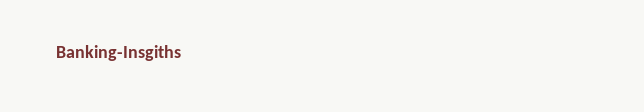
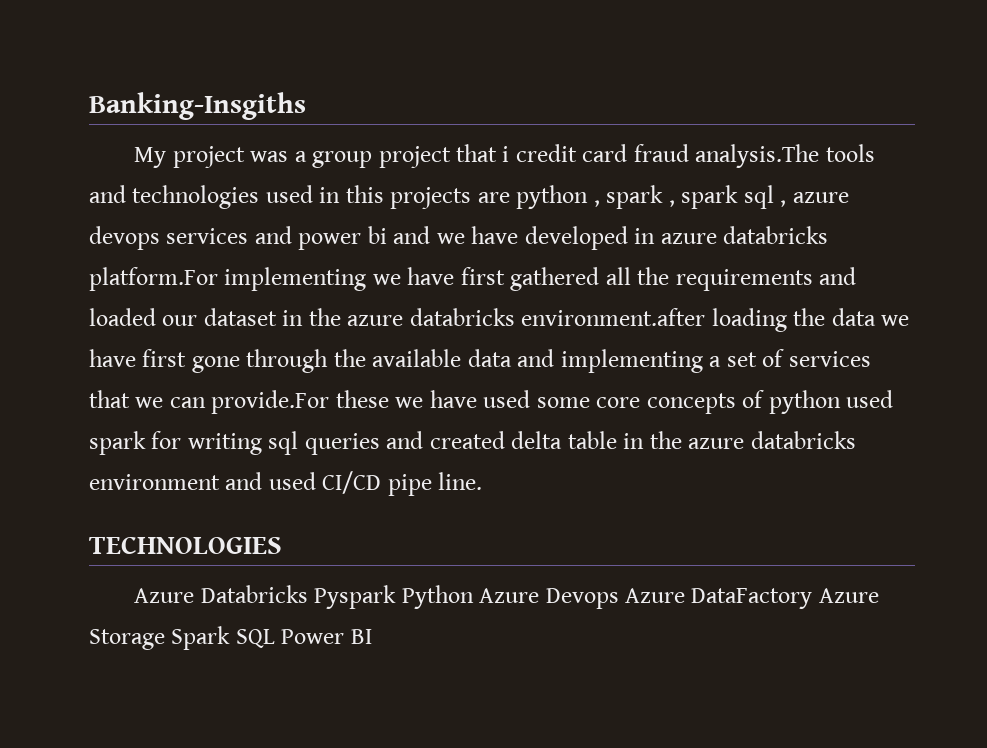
+ My project was a group project that i credit card fraud analysis.The tools and technologies used in this projects are python , spark , spark sql , azure devops services and power bi and we have developed in azure databricks platform.For implementing we have first gathered all the requirements and loaded our dataset in the azure databricks environment.after loading the data we have first gone through the available data and implementing a set of services that we can provide.For these we have used some core concepts of python used spark for writing sql queries and created delta table in the azure databricks environment and used CI/CD pipe line.
+ TECHNOLOGIES
+ Azure Databricks Pyspark Python Azure Devops Azure DataFactory Azure Storage Spark SQL Power BI

